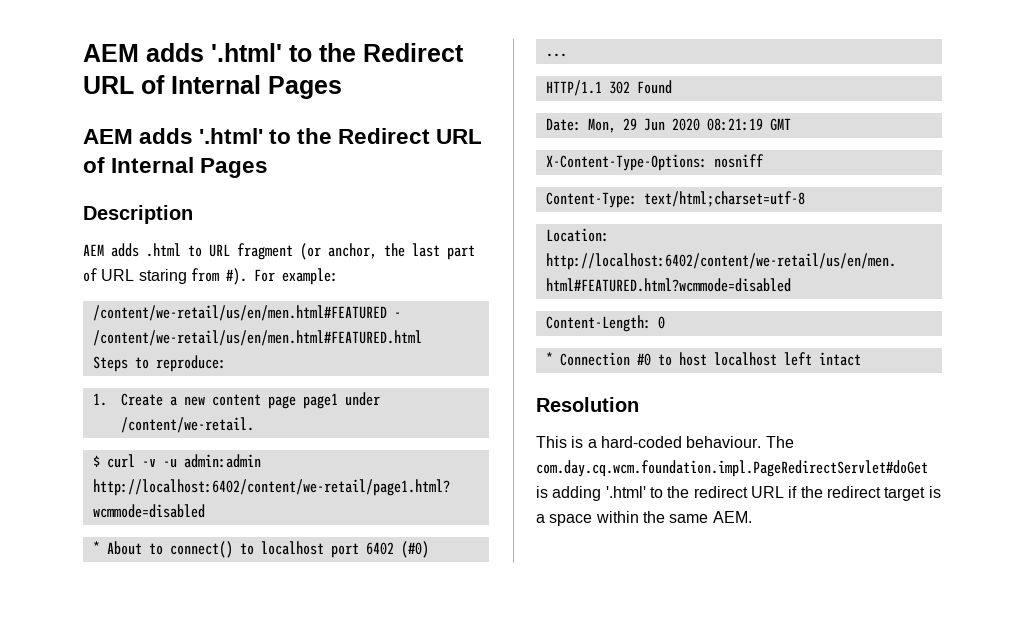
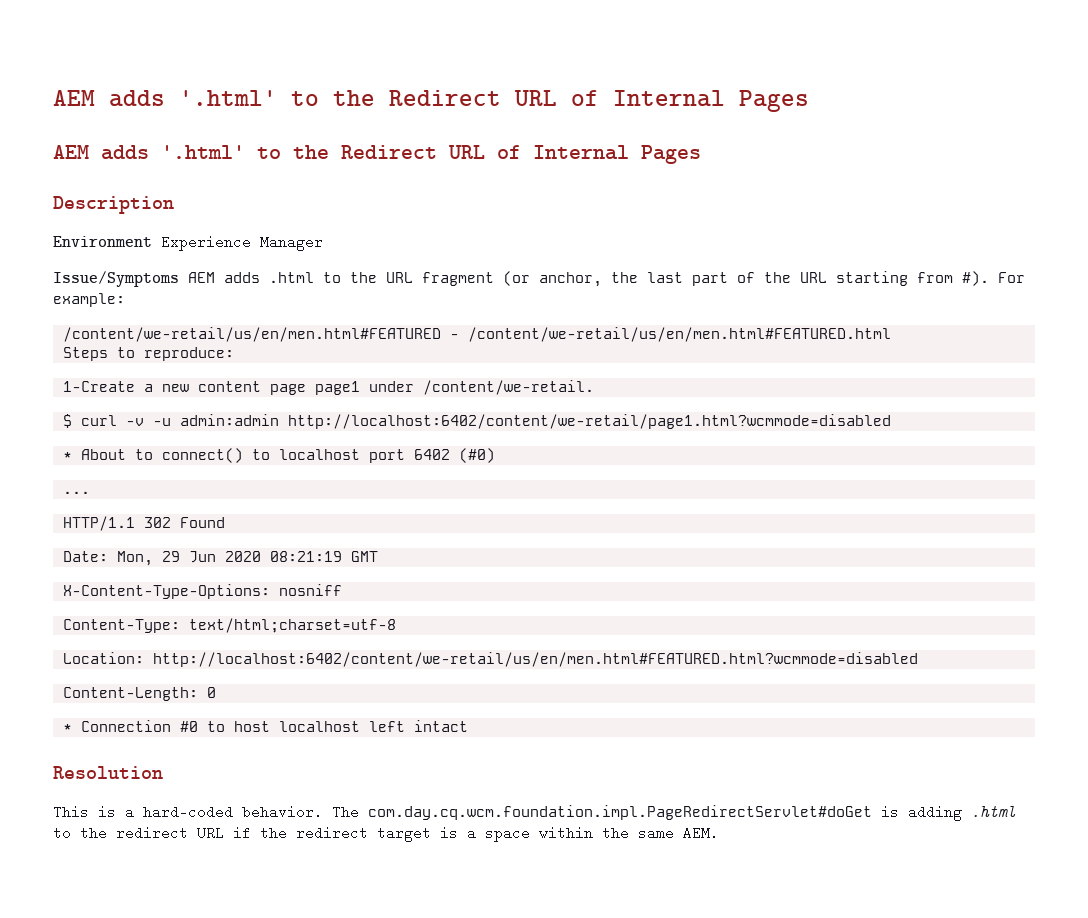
- AEM adds .html to URL fragment (or anchor, the last part of URL staring from #).
+ Environment Experience Manager
+ Issue/Symptoms AEM adds .html to the URL fragment (or anchor, the last part of the URL starting from #).
- 1. Create a new content page page1 under /content/we-retail.
+ 1-Create a new content page page1 under /content/we-retail.
- This is a hard-coded behaviour.
+ This is a hard-coded behavior.
- The com.day.cq.wcm.foundation.impl.PageRedirectServlet#doGet is adding '.html' to the redirect URL if the redirect target is a space within the same AEM.
+ The com.day.cq.wcm.foundation.impl.PageRedirectServlet#doGet is adding .html to the redirect URL if the redirect target is a space within the same AEM.

